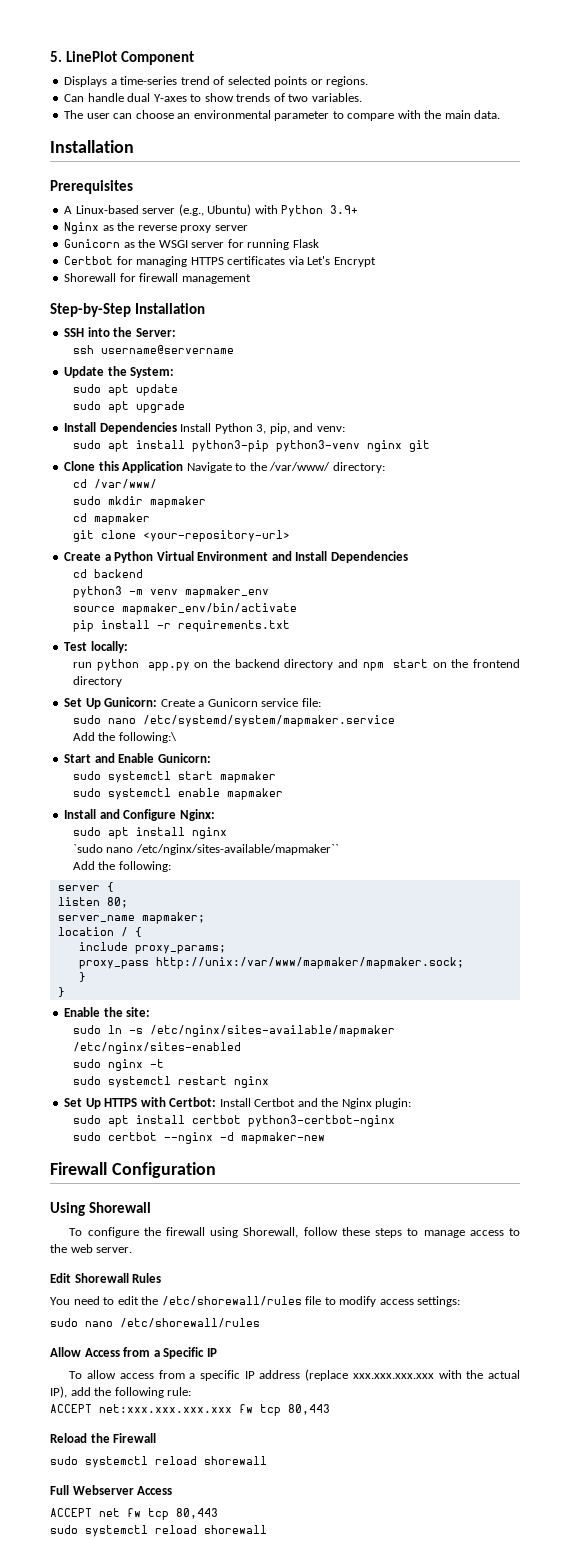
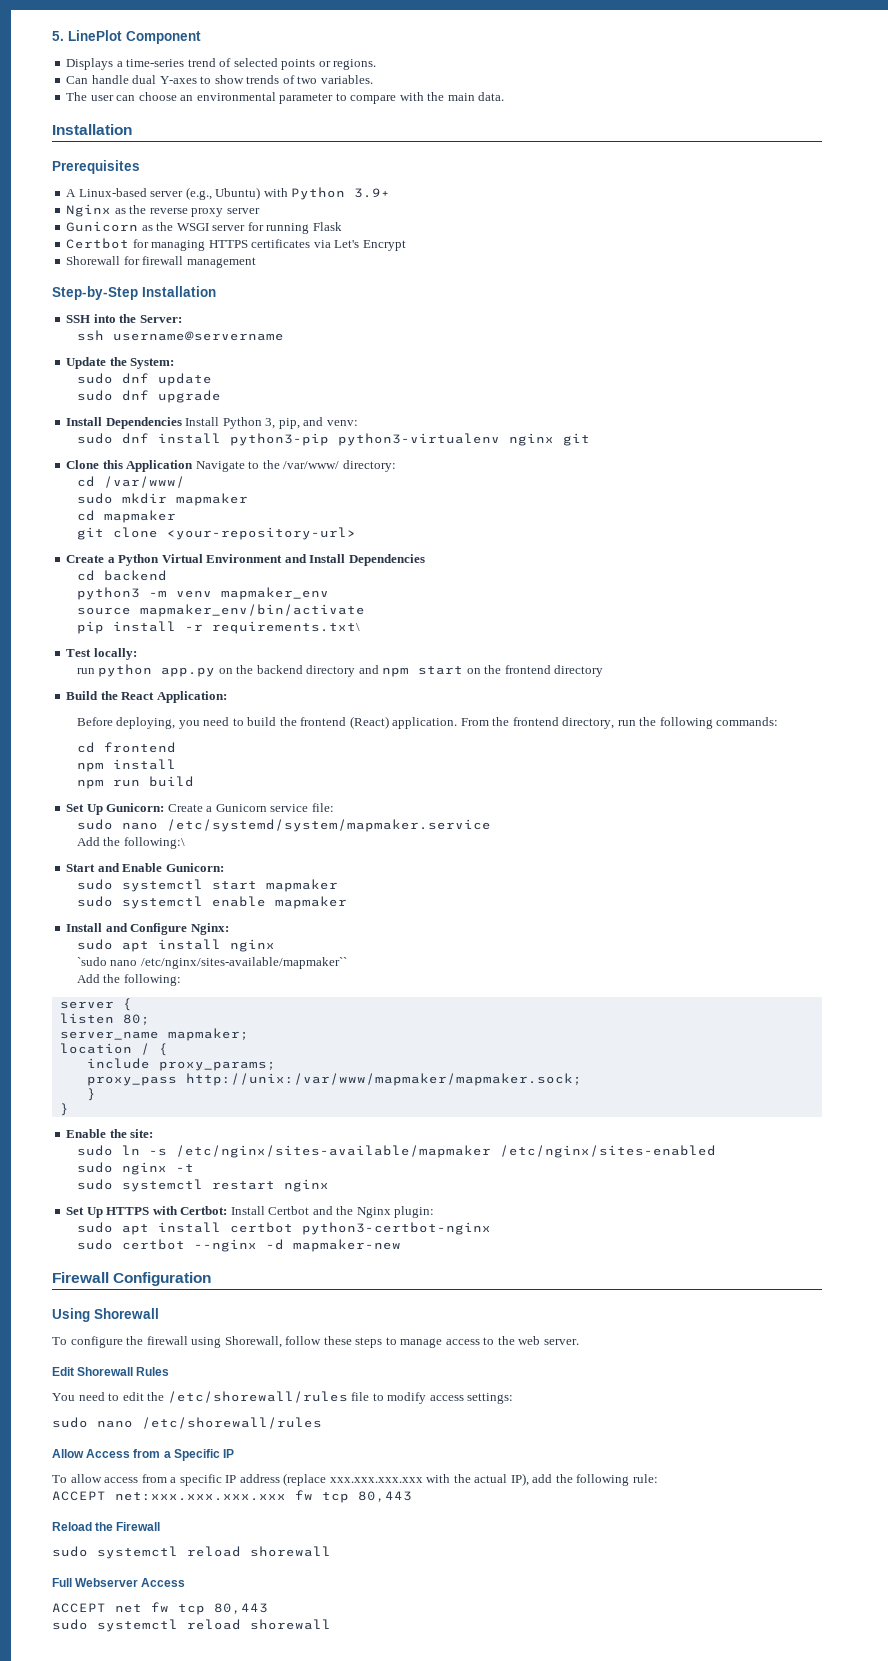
- sudo apt update
+ sudo dnf update
- sudo apt upgrade
+ sudo dnf upgrade
- sudo apt install python3-pip python3-venv nginx git
+ sudo dnf install python3-pip python3-virtualenv nginx git
- pip install -r requirements.txt
+ pip install -r requirements.txt\
+ Build the React Application:
+ Before deploying, you need to build the frontend (React) application. From the frontend directory, run the following commands:
+ cd frontend
+ npm install
+ npm run build

